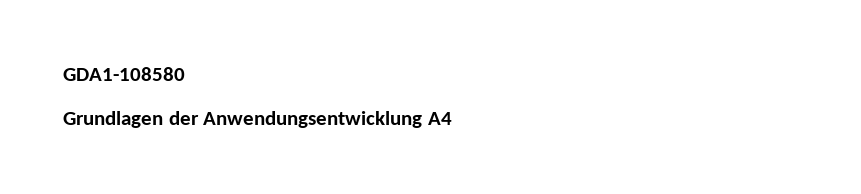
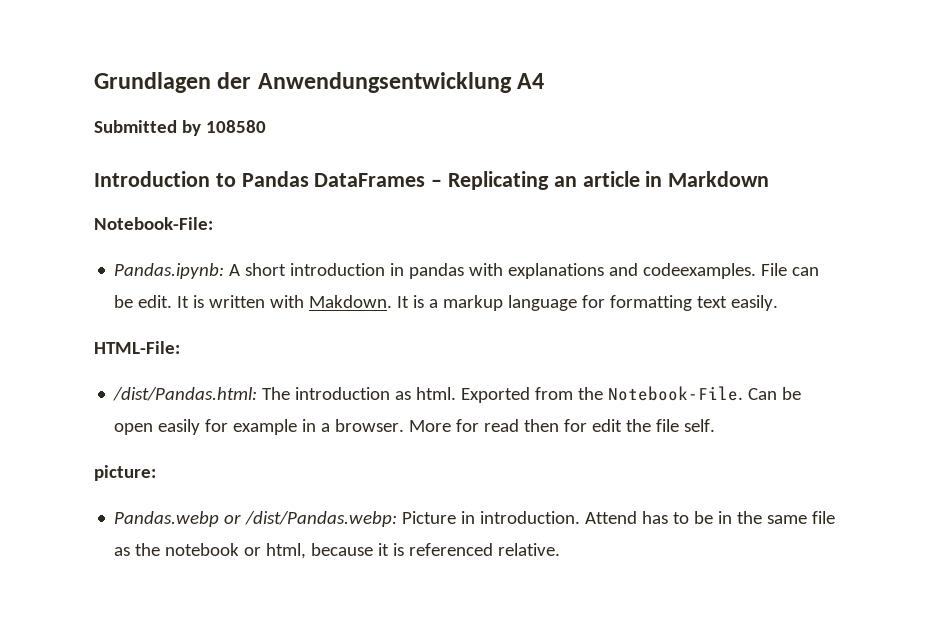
- GDA1-108580
+ Submitted by 108580
+ Introduction to Pandas DataFrames – Replicating an article in Markdown
+ Notebook-File:
+ Pandas.ipynb: A short introduction in pandas with explanations and codeexamples. File can be edit. It is written with Makdown. It is a markup language for formatting text easily.
+ HTML-File:
+ /dist/Pandas.html: The introduction as html. Exported from the Notebook-File. Can be open easily for example in a browser. More for read then for edit the file self.
+ picture:
+ Pandas.webp or /dist/Pandas.webp: Picture in introduction. Attend has to be in the same file as the notebook or html, because it is referenced relative.

